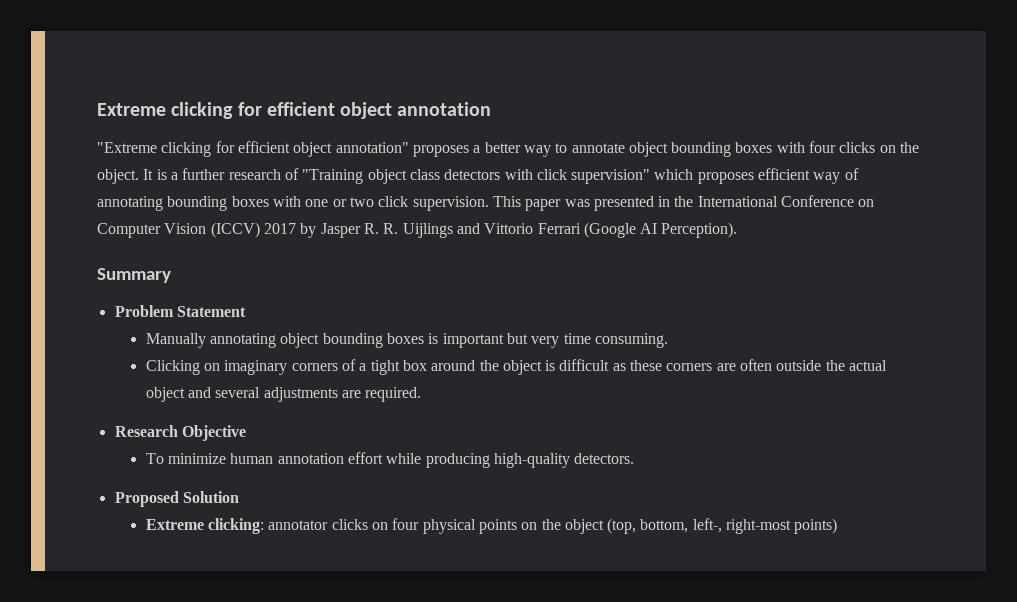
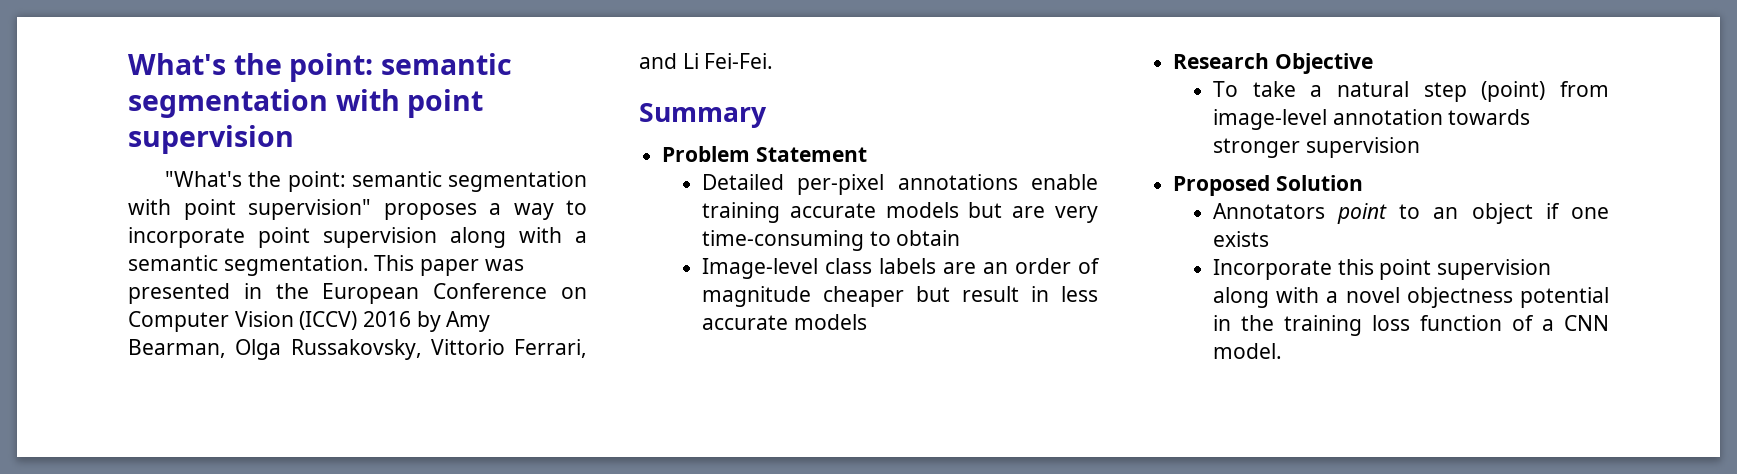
- Extreme clicking for efficient object annotation
- "Extreme clicking for efficient object annotation" proposes a better way to annotate object bounding boxes with four clicks on the object. It is a further research of "Training object class detectors with click supervision" which proposes efficient way of annotating bounding boxes with one or two click supervision.
+ What's the point: semantic segmentation with point supervision
+ "What's the point: semantic segmentation with point supervision" proposes a way to incorporate point supervision along with a semantic segmentation.
- This paper was presented in the International Conference on Computer Vision (ICCV) 2017 by Jasper R. R. Uijlings and Vittorio Ferrari (Google AI Perception).
+ This paper was presented in the European Conference on Computer Vision (ICCV) 2016 by Amy Bearman, Olga Russakovsky, Vittorio Ferrari, and Li Fei-Fei.
  Summary
  Problem Statement
- Manually annotating object bounding boxes is important but very time consuming.
- Clicking on imaginary corners of a tight box around the object is difficult as these corners are often outside the actual object and several adjustments are required.
+ Detailed per-pixel annotations enable training accurate models but are very time-consuming to obtain
+ Image-level class labels are an order of magnitude cheaper but result in less accurate models
  Research Objective
- To minimize human annotation effort while producing high-quality detectors.
+ To take a natural step (point) from image-level annotation towards stronger supervision
  Proposed Solution
- Extreme clicking: annotator clicks on four physical points on the object (top, bottom, left-, right-most points)
+ Annotators point to an object if one exists
+ Incorporate this point supervision along with a novel objectness potential in the training loss function of a CNN model.

